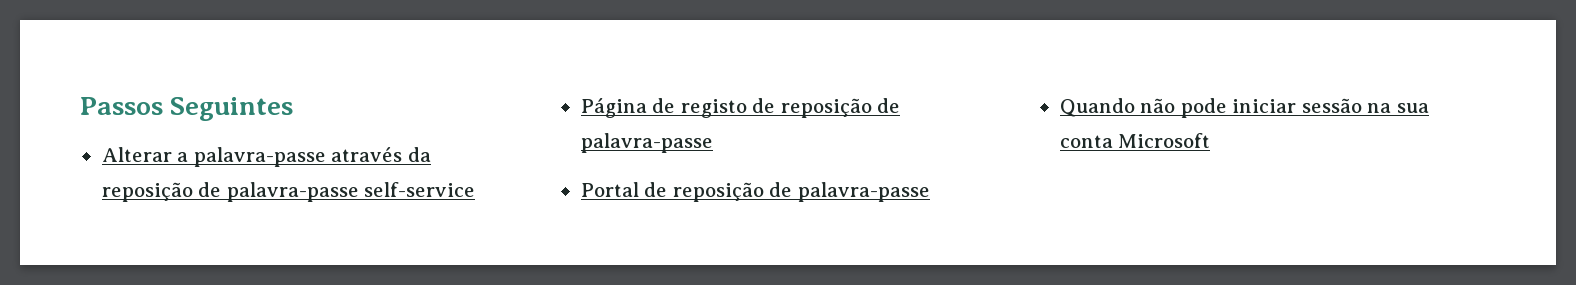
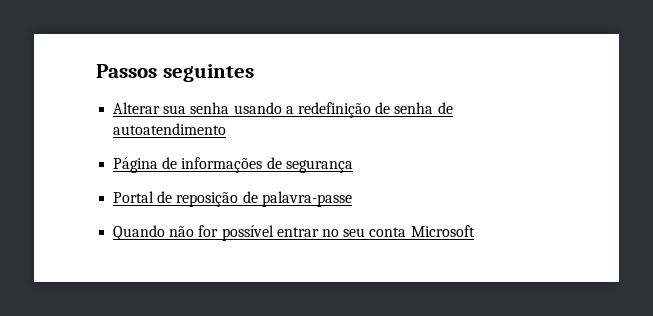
- Passos Seguintes
+ Passos seguintes
- Alterar a palavra-passe através da reposição de palavra-passe self-service
- Página de registo de reposição de palavra-passe
+ Alterar sua senha usando a redefinição de senha de autoatendimento
+ Página de informações de segurança
- Quando não pode iniciar sessão na sua conta Microsoft
+ Quando não for possível entrar no seu conta Microsoft

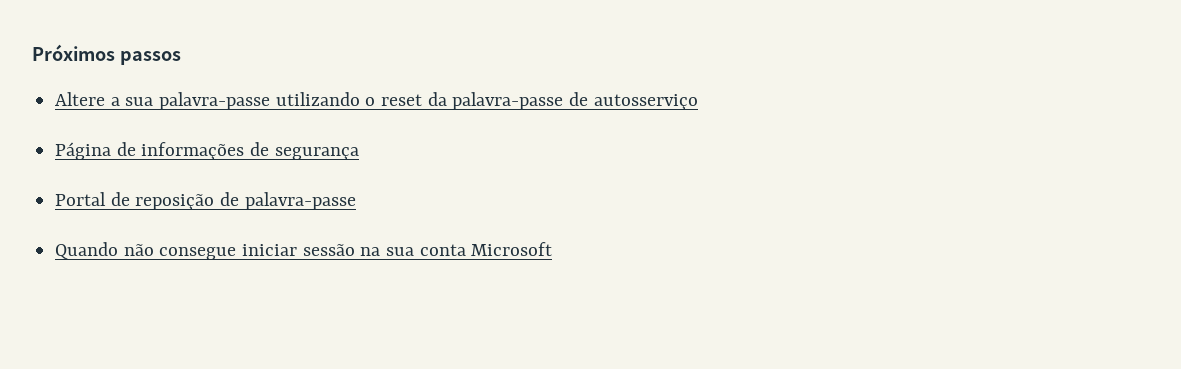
- Passos seguintes
- Alterar sua senha usando a redefinição de senha de autoatendimento
+ Próximos passos
+ Altere a sua palavra-passe utilizando o reset da palavra-passe de autosserviço
- Quando não for possível entrar no seu conta Microsoft
+ Quando não consegue iniciar sessão na sua conta Microsoft

